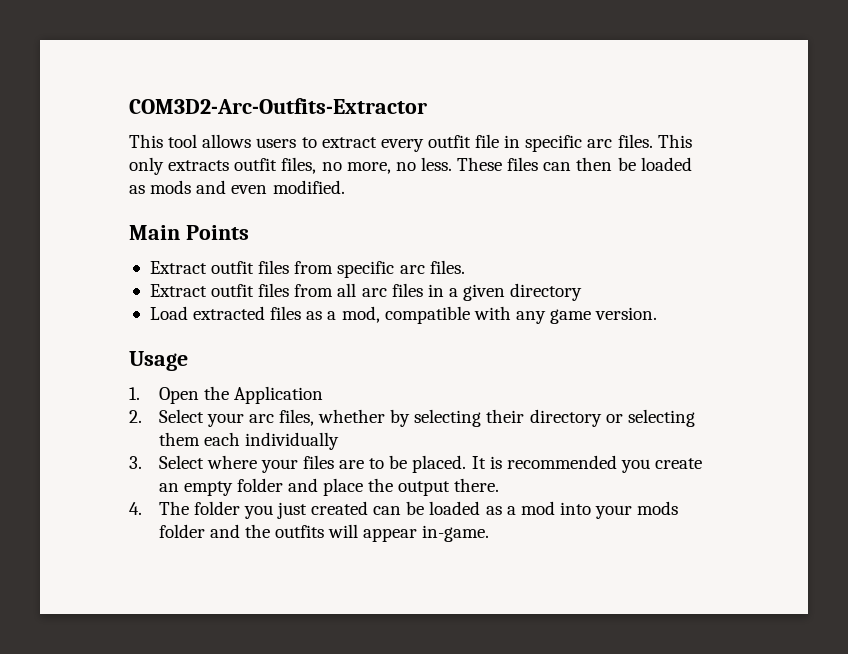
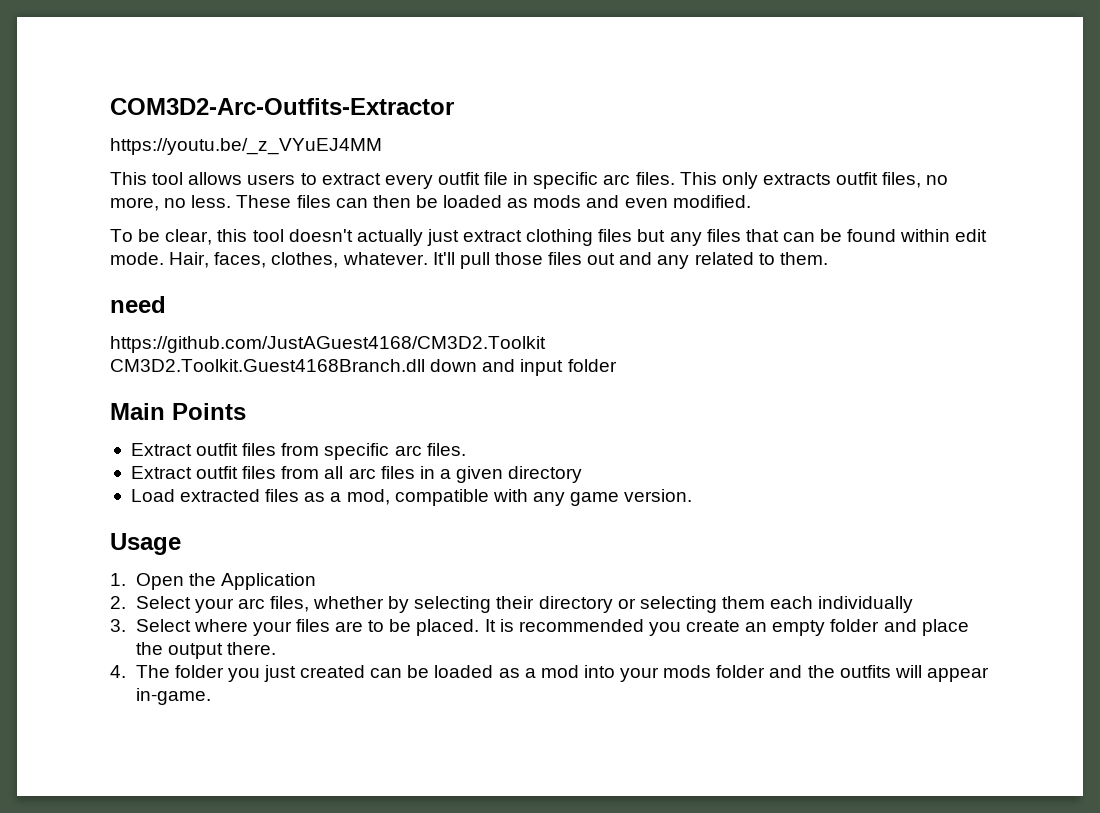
+ https://youtu.be/_z_VYuEJ4MM
+ To be clear, this tool doesn't actually just extract clothing files but any files that can be found within edit mode. Hair, faces, clothes, whatever. It'll pull those files out and any related to them.
+ need
+ https://github.com/JustAGuest4168/CM3D2.Toolkit
+ CM3D2.Toolkit.Guest4168Branch.dll down and input folder

